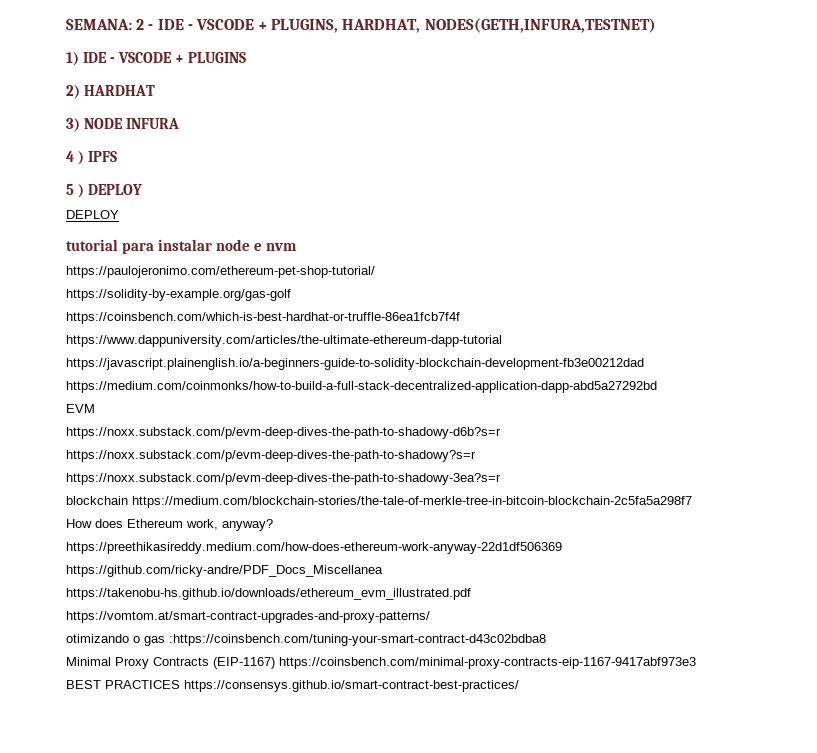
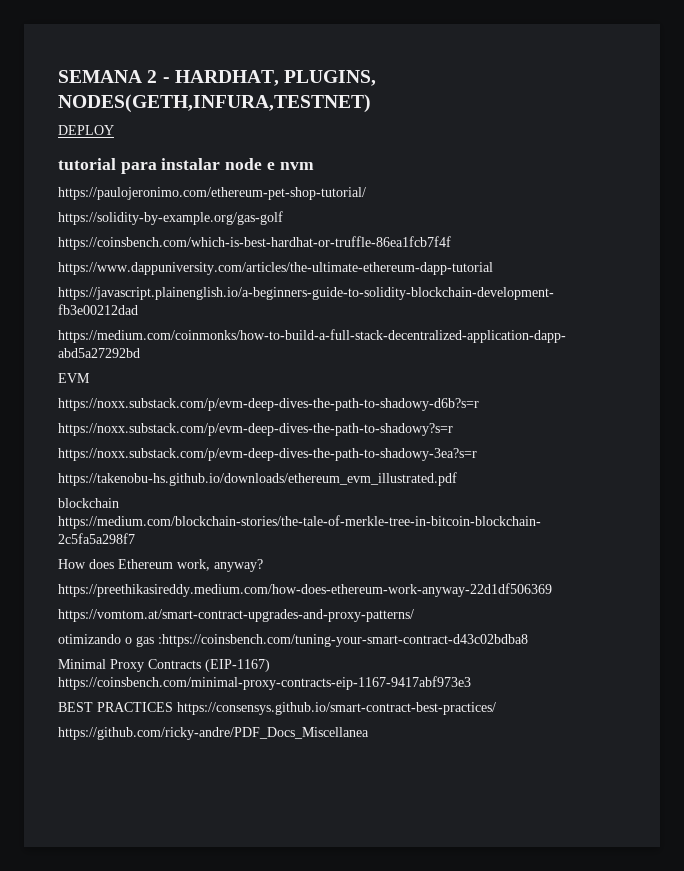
- SEMANA: 2 - IDE - VSCODE + PLUGINS, HARDHAT, NODES(GETH,INFURA,TESTNET)
- 1) IDE - VSCODE + PLUGINS
- 2) HARDHAT
- 3) NODE INFURA
- 4 ) IPFS
- 5 ) DEPLOY
+ SEMANA 2 - HARDHAT, PLUGINS, NODES(GETH,INFURA,TESTNET)
+ https://takenobu-hs.github.io/downloads/ethereum_evm_illustrated.pdf
- https://github.com/ricky-andre/PDF_Docs_Miscellanea
- https://takenobu-hs.github.io/downloads/ethereum_evm_illustrated.pdf
+ https://github.com/ricky-andre/PDF_Docs_Miscellanea

